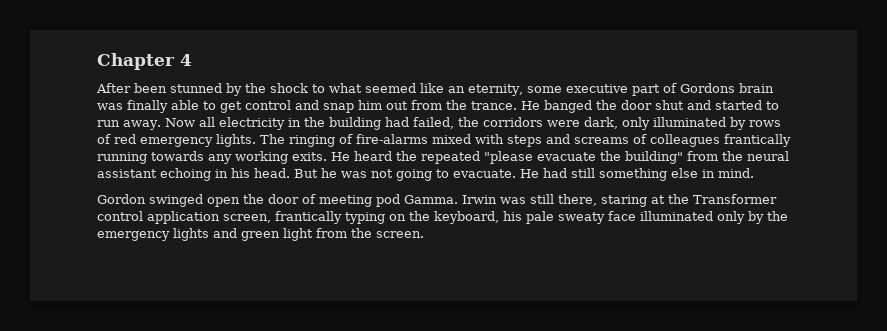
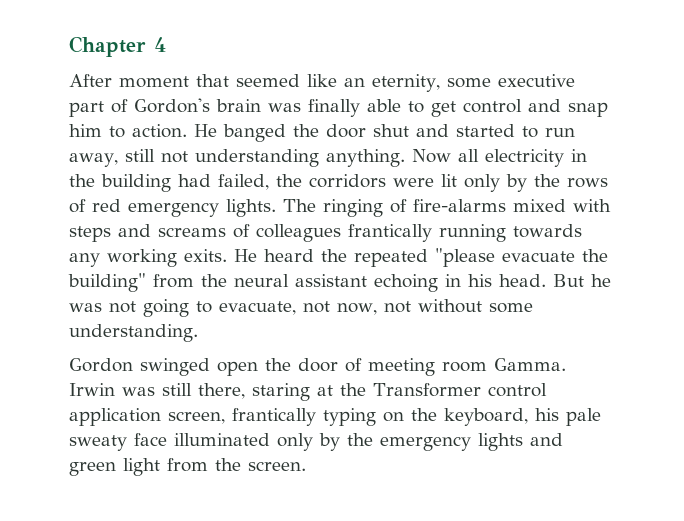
- After been stunned by the shock to what seemed like an eternity, some executive part of Gordons brain was finally able to get control and snap him out from the trance.
+ After moment that seemed like an eternity, some executive part of Gordon's brain was finally able to get control and snap him to action.
- He banged the door shut and started to run away.
+ He banged the door shut and started to run away, still not understanding anything.
- Now all electricity in the building had failed, the corridors were dark, only illuminated by rows of red emergency lights.
+ Now all electricity in the building had failed, the corridors were lit only by the rows of red emergency lights.
- But he was not going to evacuate. He had still something else in mind.
+ But he was not going to evacuate, not now, not without some understanding.
- Gordon swinged open the door of meeting pod Gamma.
+ Gordon swinged open the door of meeting room Gamma.

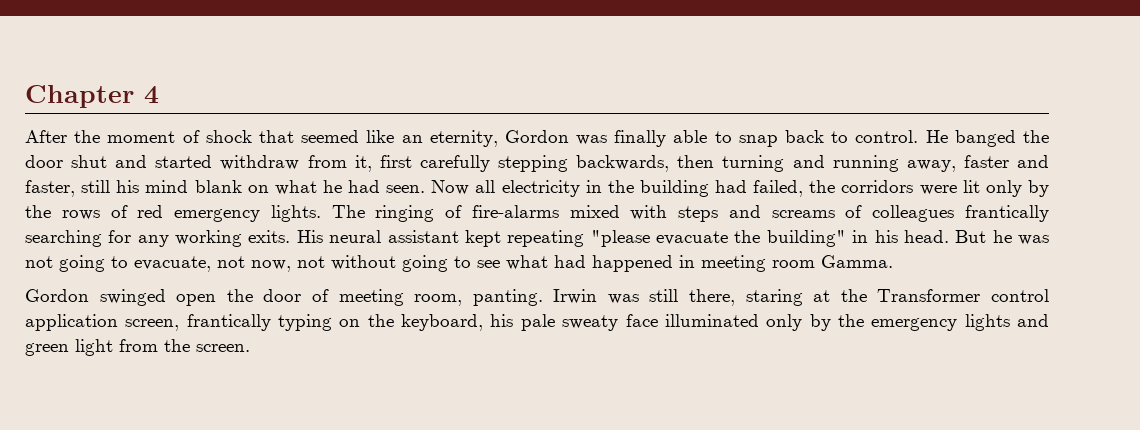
- After moment that seemed like an eternity, some executive part of Gordon's brain was finally able to get control and snap him to action.
+ After the moment of shock that seemed like an eternity, Gordon was finally able to snap back to control.
- He banged the door shut and started to run away, still not understanding anything.
+ He banged the door shut and started withdraw from it, first carefully stepping backwards, then turning and running away, faster and faster, still his mind blank on what he had seen.
- The ringing of fire-alarms mixed with steps and screams of colleagues frantically running towards any working exits.
+ The ringing of fire-alarms mixed with steps and screams of colleagues frantically searching for any working exits.
- He heard the repeated "please evacuate the building" from the neural assistant echoing in his head.
+ His neural assistant kept repeating "please evacuate the building" in his head.
- But he was not going to evacuate, not now, not without some understanding.
+ But he was not going to evacuate, not now, not without going to see what had happened in meeting room Gamma.
- Gordon swinged open the door of meeting room Gamma.
+ Gordon swinged open the door of meeting room, panting.

